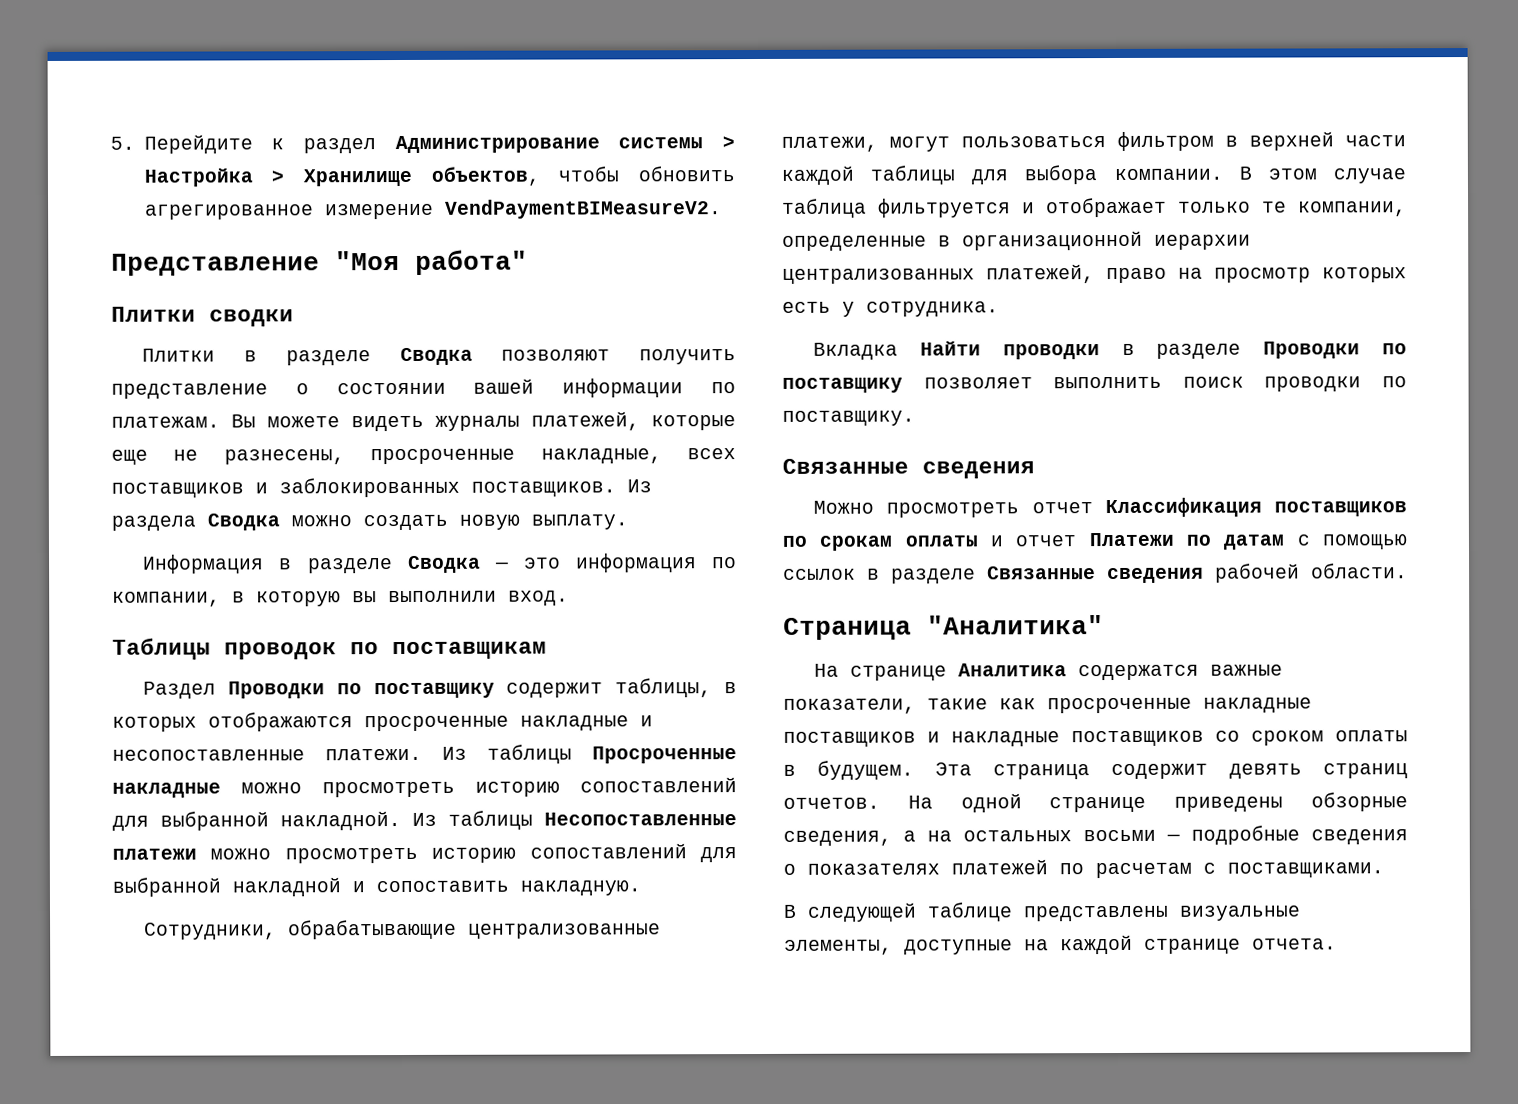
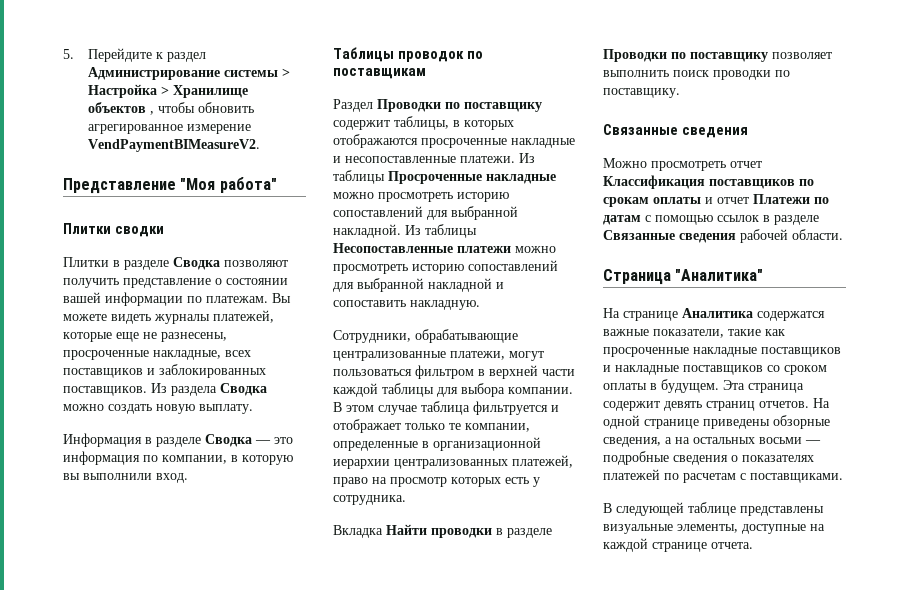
- 5. Перейдите к раздел Администрирование системы > Настройка > Хранилище объектов, чтобы обновить агрегированное измерение VendPaymentBIMeasureV2.
+ 5. Перейдите к раздел Администрирование системы > Настройка > Хранилище объектов , чтобы обновить агрегированное измерение VendPaymentBIMeasureV2.

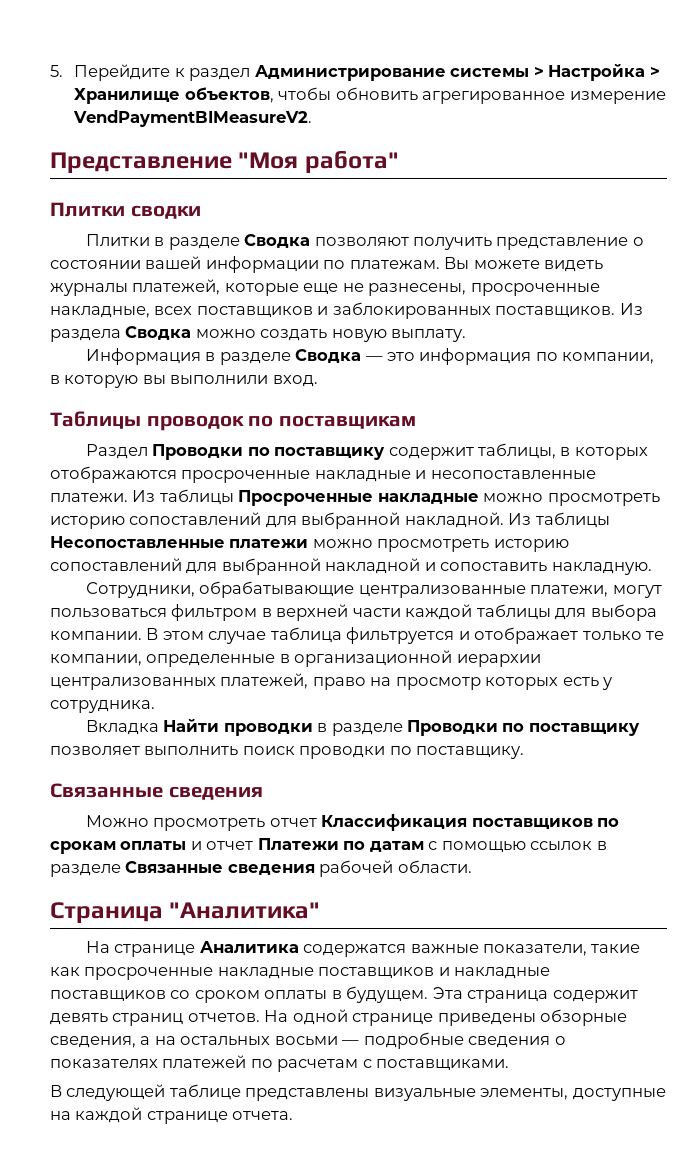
- 5. Перейдите к раздел Администрирование системы > Настройка > Хранилище объектов , чтобы обновить агрегированное измерение VendPaymentBIMeasureV2.
+ 5. Перейдите к раздел Администрирование системы > Настройка > Хранилище объектов, чтобы обновить агрегированное измерение VendPaymentBIMeasureV2.

